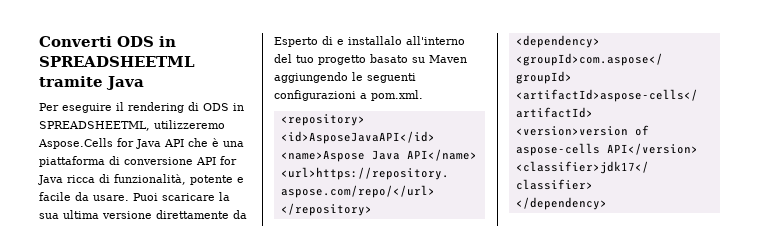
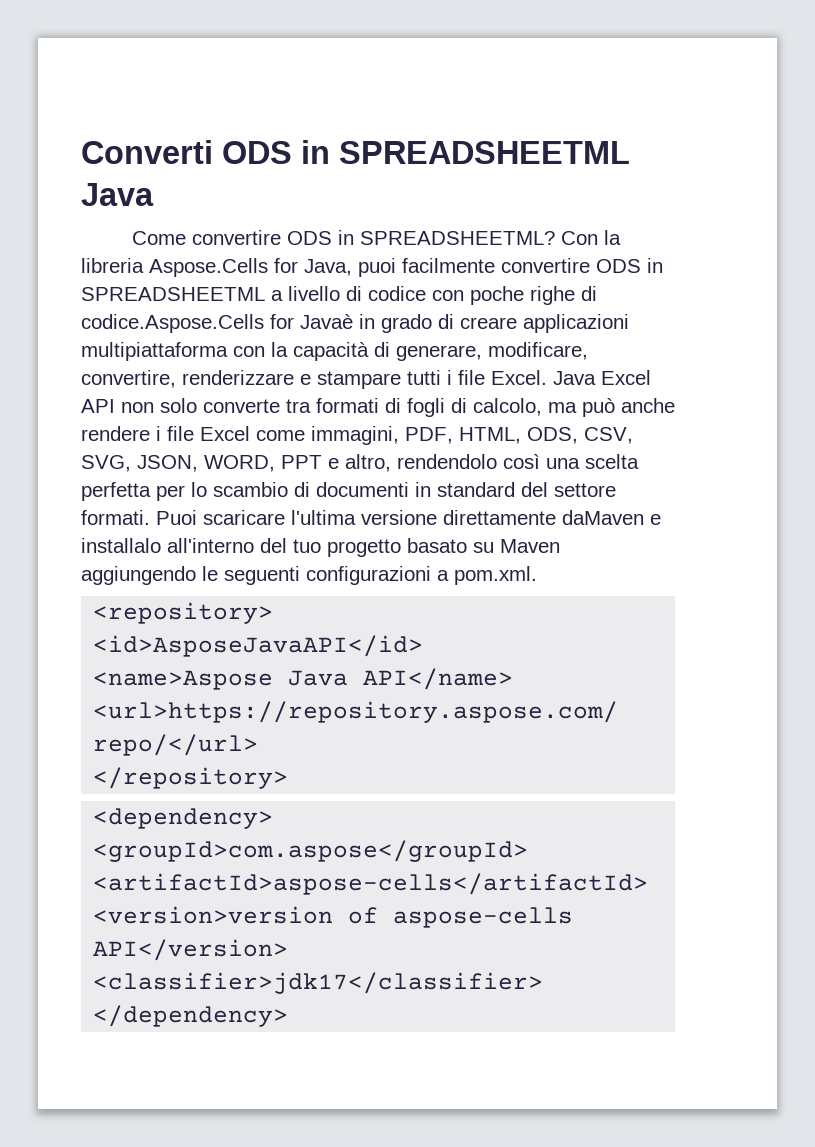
- Converti ODS in SPREADSHEETML tramite Java
+ Converti ODS in SPREADSHEETML Java
- Per eseguire il rendering di ODS in SPREADSHEETML, utilizzeremo Aspose.Cells for Java API che è una piattaforma di conversione API for Java ricca di funzionalità, potente e facile da usare. Puoi scaricare la sua ultima versione direttamente da Esperto di e installalo all'interno del tuo progetto basato su Maven aggiungendo le seguenti configurazioni a pom.xml.
+ Come convertire ODS in SPREADSHEETML? Con la libreria Aspose.Cells for Java, puoi facilmente convertire ODS in SPREADSHEETML a livello di codice con poche righe di codice.Aspose.Cells for Javaè in grado di creare applicazioni multipiattaforma con la capacità di generare, modificare, convertire, renderizzare e stampare tutti i file Excel. Java Excel API non solo converte tra formati di fogli di calcolo, ma può anche rendere i file Excel come immagini, PDF, HTML, ODS, CSV, SVG, JSON, WORD, PPT e altro, rendendolo così una scelta perfetta per lo scambio di documenti in standard del settore formati. Puoi scaricare l'ultima versione direttamente daMaven e installalo all'interno del tuo progetto basato su Maven aggiungendo le seguenti configurazioni a pom.xml.

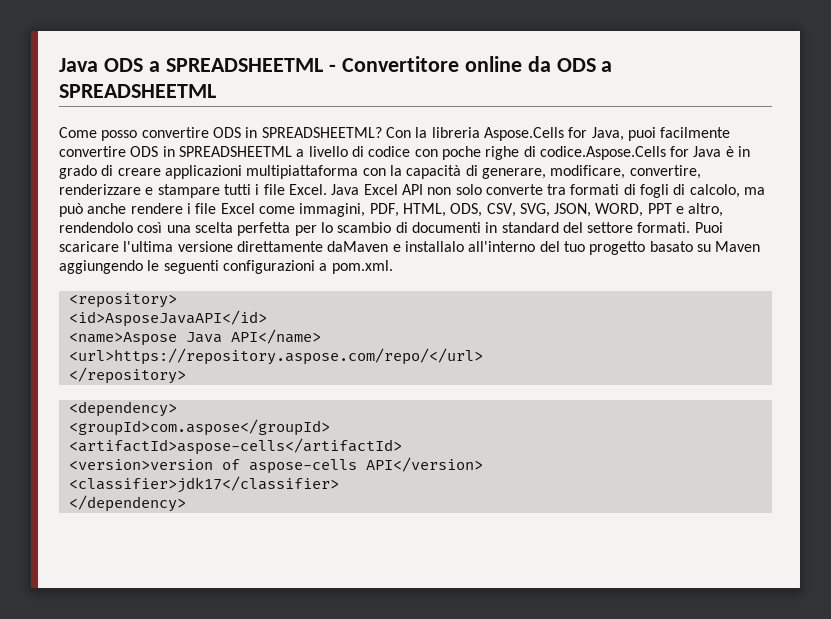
- Converti ODS in SPREADSHEETML Java
+ Java ODS a SPREADSHEETML - Convertitore online da ODS a SPREADSHEETML
- Come convertire ODS in SPREADSHEETML?
+ Come posso convertire ODS in SPREADSHEETML?
- Con la libreria Aspose.Cells for Java, puoi facilmente convertire ODS in SPREADSHEETML a livello di codice con poche righe di codice.Aspose.Cells for Javaè in grado di creare applicazioni multipiattaforma con la capacità di generare, modificare, convertire, renderizzare e stampare tutti i file Excel.
+ Con la libreria Aspose.Cells for Java, puoi facilmente convertire ODS in SPREADSHEETML a livello di codice con poche righe di codice.Aspose.Cells for Java è in grado di creare applicazioni multipiattaforma con la capacità di generare, modificare, convertire, renderizzare e stampare tutti i file Excel.

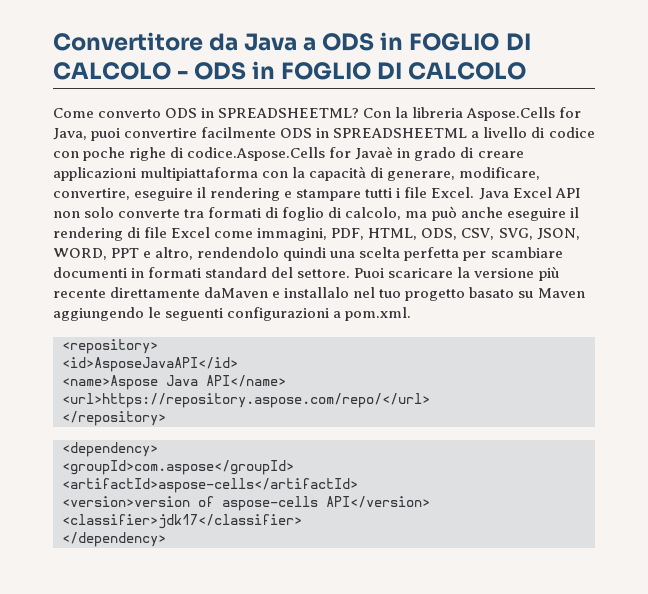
- Java ODS a SPREADSHEETML - Convertitore online da ODS a SPREADSHEETML
+ Convertitore da Java a ODS in FOGLIO DI CALCOLO - ODS in FOGLIO DI CALCOLO
- Come posso convertire ODS in SPREADSHEETML?
+ Come converto ODS in SPREADSHEETML?
- Con la libreria Aspose.Cells for Java, puoi facilmente convertire ODS in SPREADSHEETML a livello di codice con poche righe di codice.Aspose.Cells for Java è in grado di creare applicazioni multipiattaforma con la capacità di generare, modificare, convertire, renderizzare e stampare tutti i file Excel.
+ Con la libreria Aspose.Cells for Java, puoi convertire facilmente ODS in SPREADSHEETML a livello di codice con poche righe di codice.Aspose.Cells for Javaè in grado di creare applicazioni multipiattaforma con la capacità di generare, modificare, convertire, eseguire il rendering e stampare tutti i file Excel.
- Java Excel API non solo converte tra formati di fogli di calcolo, ma può anche rendere i file Excel come immagini, PDF, HTML, ODS, CSV, SVG, JSON, WORD, PPT e altro, rendendolo così una scelta perfetta per lo scambio di documenti in standard del settore formati. Puoi scaricare l'ultima versione direttamente daMaven e installalo all'interno del tuo progetto basato su Maven aggiungendo le seguenti configurazioni a pom.xml.
+ Java Excel API non solo converte tra formati di foglio di calcolo, ma può anche eseguire il rendering di file Excel come immagini, PDF, HTML, ODS, CSV, SVG, JSON, WORD, PPT e altro, rendendolo quindi una scelta perfetta per scambiare documenti in formati standard del settore. Puoi scaricare la versione più recente direttamente daMaven e installalo nel tuo progetto basato su Maven aggiungendo le seguenti configurazioni a pom.xml.

